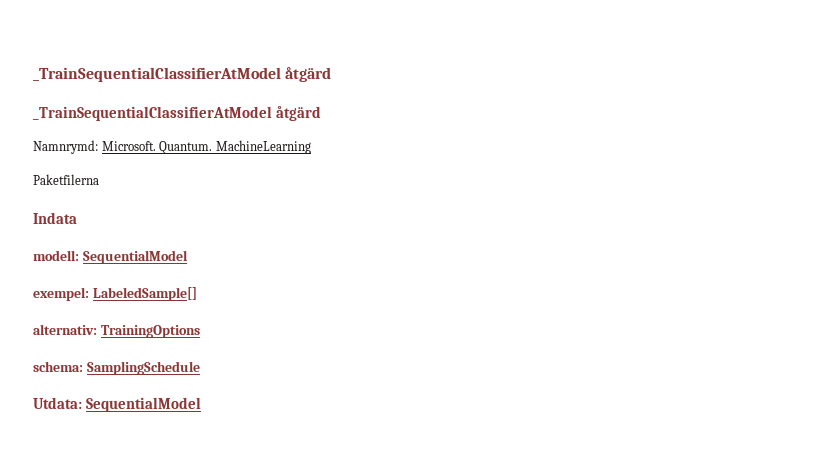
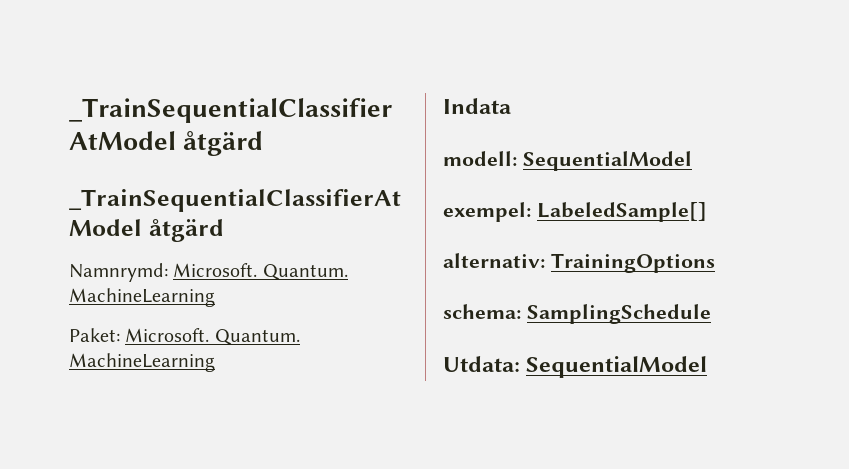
- Paketfilerna
+ Paket: Microsoft. Quantum. MachineLearning

